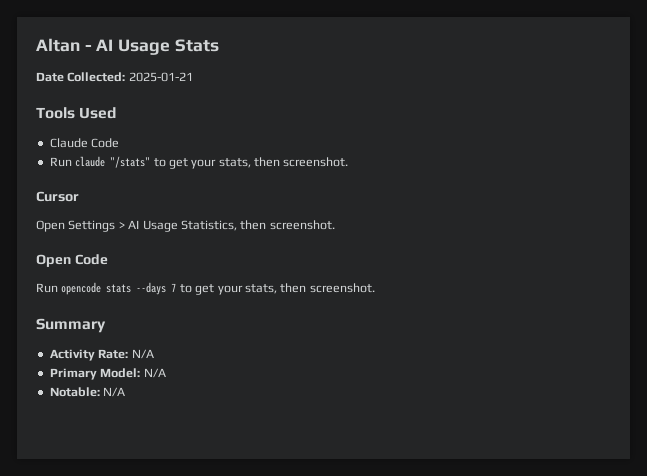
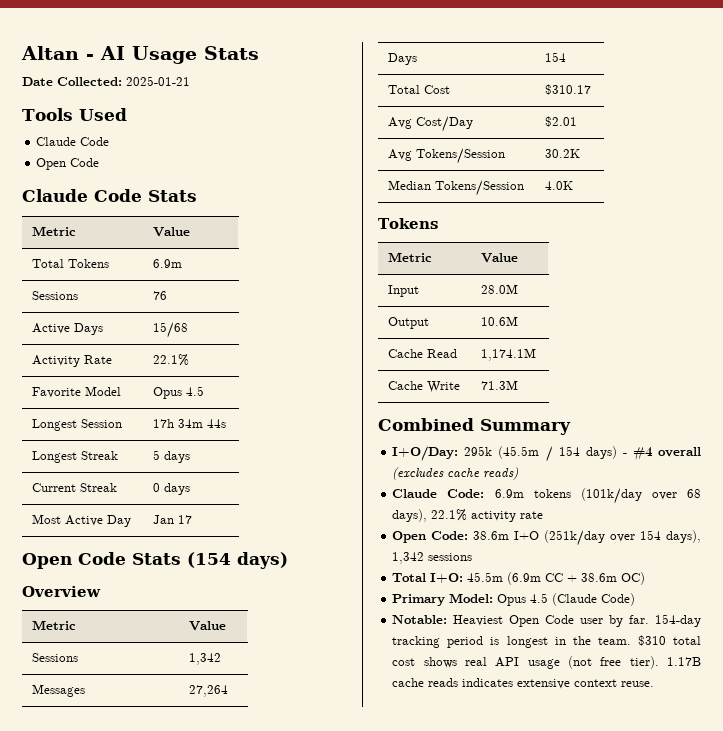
  Tools Used
  Claude Code
- Run claude "/stats" to get your stats, then screenshot.
- Cursor
- Open Settings > AI Usage Statistics, then screenshot.
  Open Code
- Run opencode stats --days 7 to get your stats, then screenshot.
- Summary
- Activity Rate: N/A
- Primary Model: N/A
- Notable: N/A
+ Claude Code Stats
+ Metric | Value
+ Total Tokens | 6.9m
+ Sessions | 76
+ Active Days | 15/68
+ Activity Rate | 22.1%
+ Favorite Model | Opus 4.5
+ Longest Session | 17h 34m 44s
+ Longest Streak | 5 days
+ Current Streak | 0 days
+ Most Active Day | Jan 17
+ Open Code Stats (154 days)
+ Overview
+ Metric | Value
+ Sessions | 1,342
+ Messages | 27,264
+ Days | 154
+ Total Cost | $310.17
+ Avg Cost/Day | $2.01
+ Avg Tokens/Session | 30.2K
+ Median Tokens/Session | 4.0K
+ Tokens
+ Metric | Value
+ Input | 28.0M
+ Output | 10.6M
+ Cache Read | 1,174.1M
+ Cache Write | 71.3M
+ Combined Summary
+ I+O/Day: 295k (45.5m / 154 days) - #4 overall (excludes cache reads)
+ Claude Code: 6.9m tokens (101k/day over 68 days), 22.1% activity rate
+ Open Code: 38.6m I+O (251k/day over 154 days), 1,342 sessions
+ Total I+O: 45.5m (6.9m CC + 38.6m OC)
+ Primary Model: Opus 4.5 (Claude Code)
+ Notable: Heaviest Open Code user by far. 154-day tracking period is longest in the team. $310 total cost shows real API usage (not free tier). 1.17B cache reads indicates extensive context reuse.

